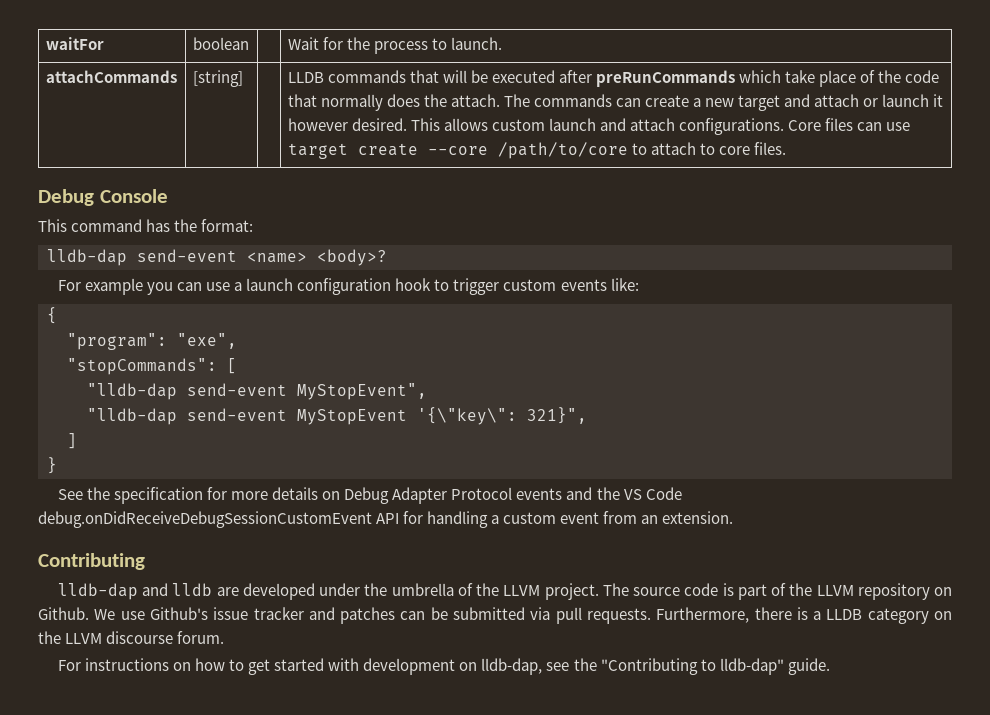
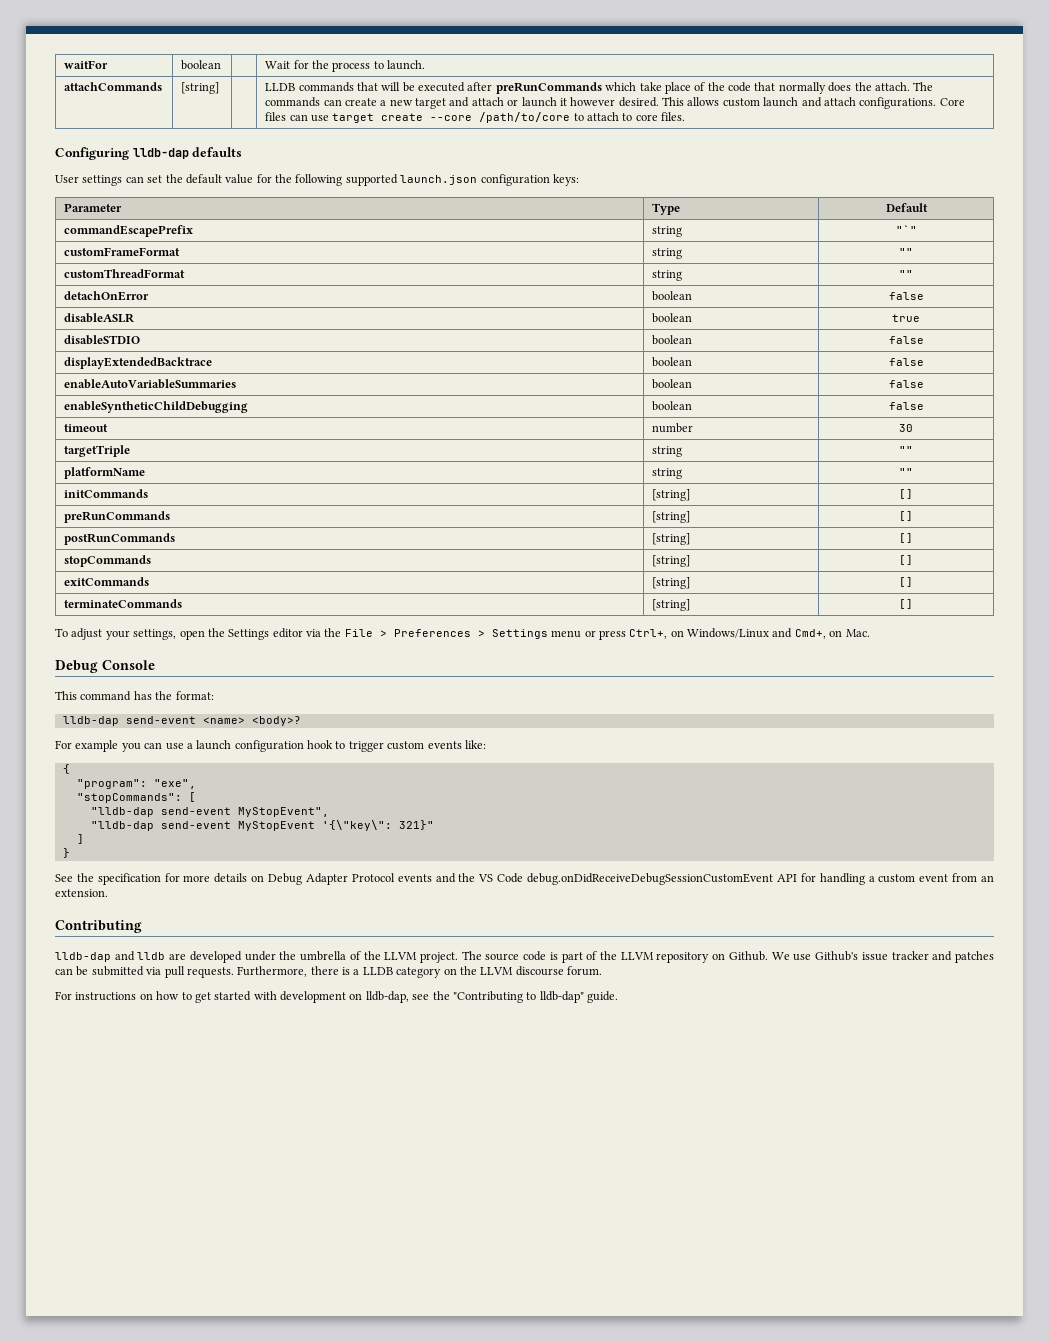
+ Configuring lldb-dap defaults
+ User settings can set the default value for the following supported launch.json configuration keys:
+ Parameter | Type | Default
+ commandEscapePrefix | string | "`"
+ customFrameFormat | string | ""
+ customThreadFormat | string | ""
+ detachOnError | boolean | false
+ disableASLR | boolean | true
+ disableSTDIO | boolean | false
+ displayExtendedBacktrace | boolean | false
+ enableAutoVariableSummaries | boolean | false
+ enableSyntheticChildDebugging | boolean | false
+ timeout | number | 30
+ targetTriple | string | ""
+ platformName | string | ""
+ initCommands | [string] | []
+ preRunCommands | [string] | []
+ postRunCommands | [string] | []
+ stopCommands | [string] | []
+ exitCommands | [string] | []
+ terminateCommands | [string] | []
+ To adjust your settings, open the Settings editor via the File > Preferences > Settings menu or press Ctrl+, on Windows/Linux and Cmd+, on Mac.
- "lldb-dap send-event MyStopEvent '{\"key\": 321}",
+ "lldb-dap send-event MyStopEvent '{\"key\": 321}"

